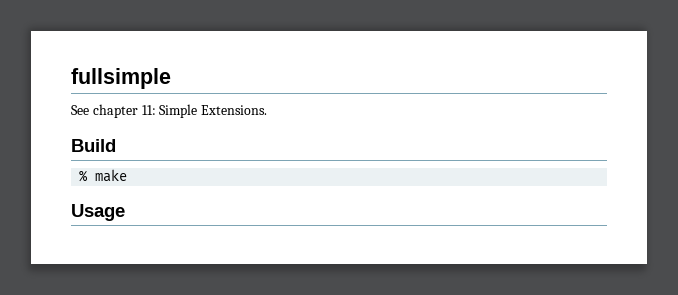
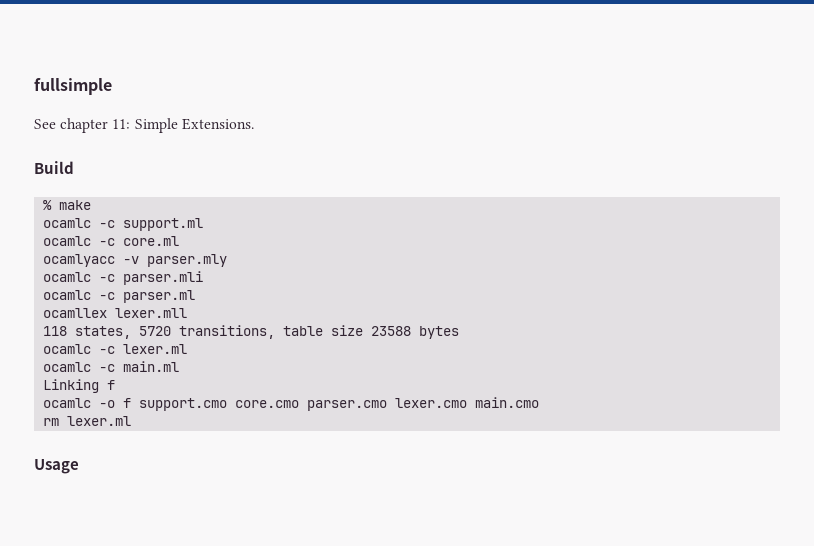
+ ocamlc -c support.ml
+ ocamlc -c core.ml
+ ocamlyacc -v parser.mly
+ ocamlc -c parser.mli
+ ocamlc -c parser.ml
+ ocamllex lexer.mll
+ 118 states, 5720 transitions, table size 23588 bytes
+ ocamlc -c lexer.ml
+ ocamlc -c main.ml
+ Linking f
+ ocamlc -o f support.cmo core.cmo parser.cmo lexer.cmo main.cmo
+ rm lexer.ml

